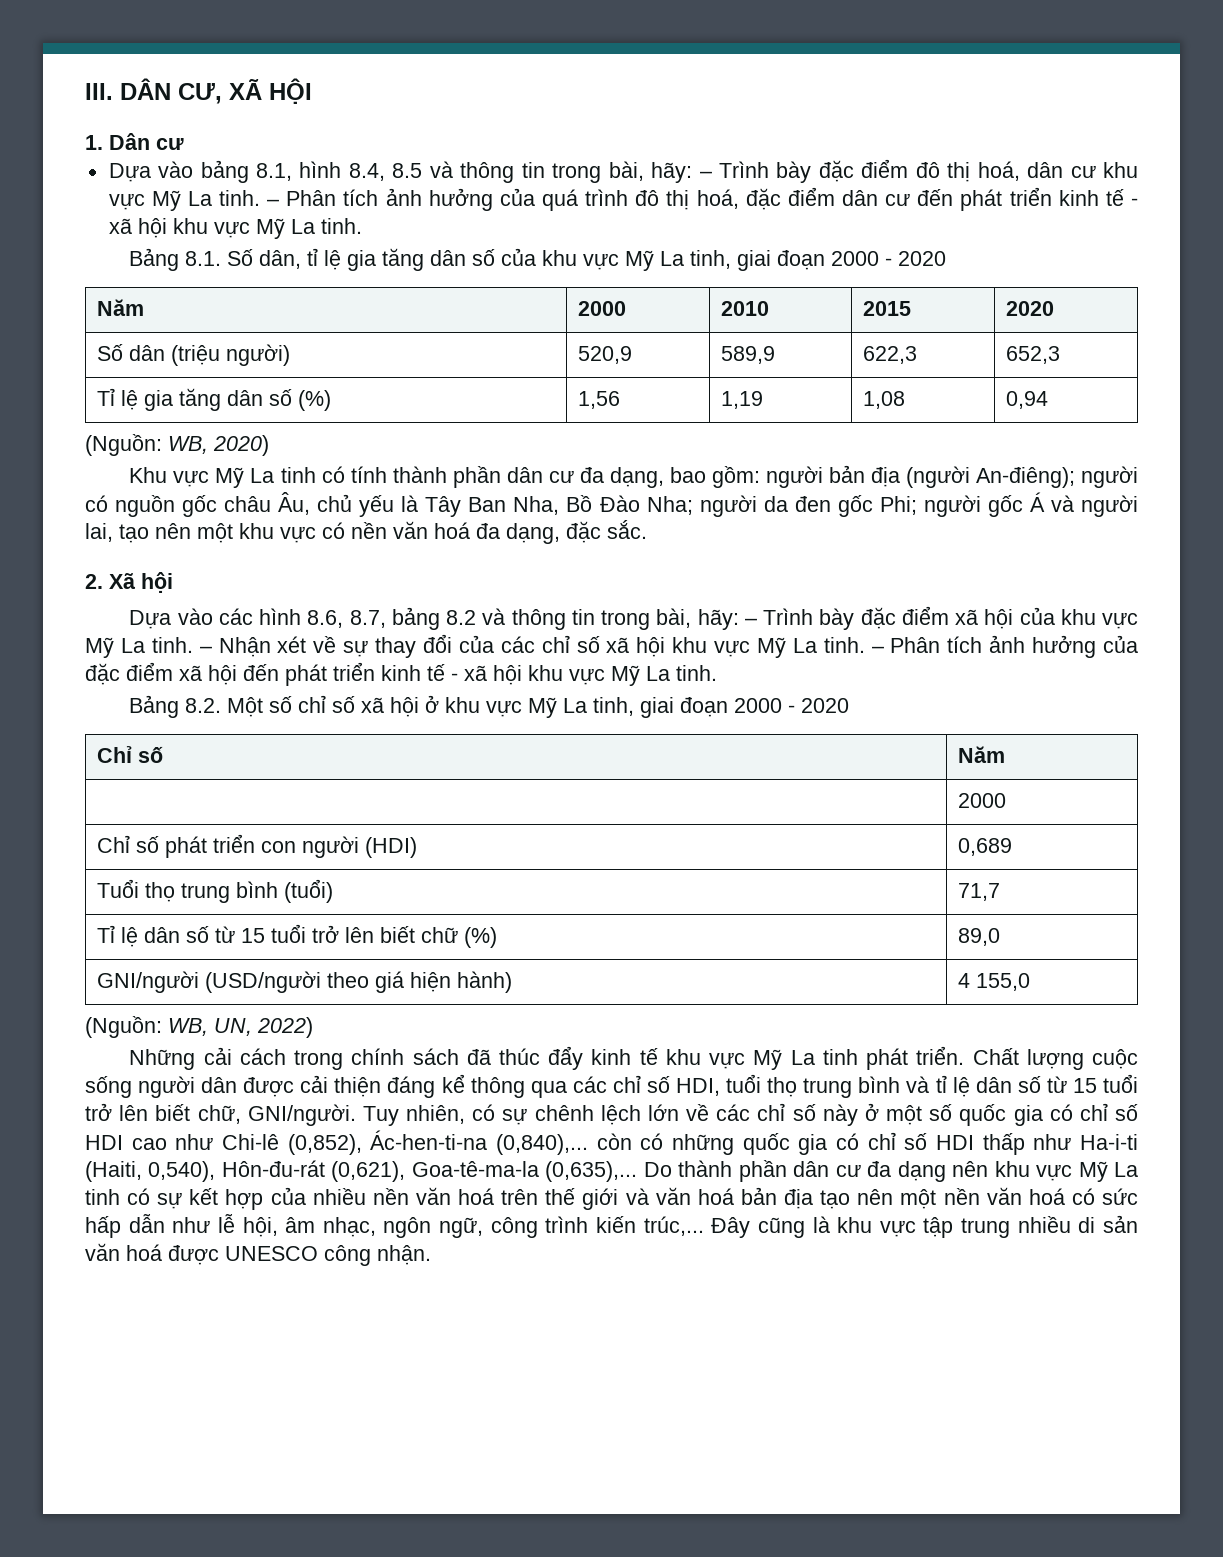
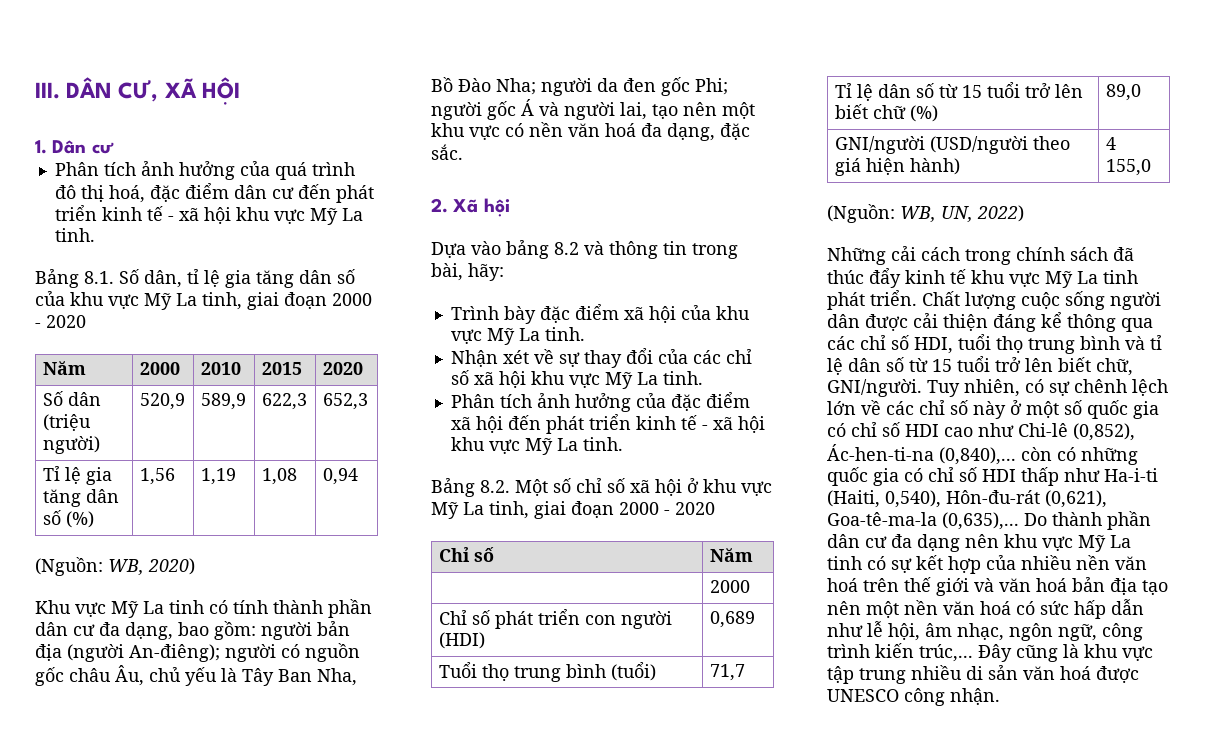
- Dựa vào bảng 8.1, hình 8.4, 8.5 và thông tin trong bài, hãy: – Trình bày đặc điểm đô thị hoá, dân cư khu vực Mỹ La tinh. – Phân tích ảnh hưởng của quá trình đô thị hoá, đặc điểm dân cư đến phát triển kinh tế - xã hội khu vực Mỹ La tinh.
+ Phân tích ảnh hưởng của quá trình đô thị hoá, đặc điểm dân cư đến phát triển kinh tế - xã hội khu vực Mỹ La tinh.
- Dựa vào các hình 8.6, 8.7, bảng 8.2 và thông tin trong bài, hãy: – Trình bày đặc điểm xã hội của khu vực Mỹ La tinh. – Nhận xét về sự thay đổi của các chỉ số xã hội khu vực Mỹ La tinh. – Phân tích ảnh hưởng của đặc điểm xã hội đến phát triển kinh tế - xã hội khu vực Mỹ La tinh.
+ Dựa vào bảng 8.2 và thông tin trong bài, hãy:
+ Trình bày đặc điểm xã hội của khu vực Mỹ La tinh.
+ Nhận xét về sự thay đổi của các chỉ số xã hội khu vực Mỹ La tinh.
+ Phân tích ảnh hưởng của đặc điểm xã hội đến phát triển kinh tế - xã hội khu vực Mỹ La tinh.

